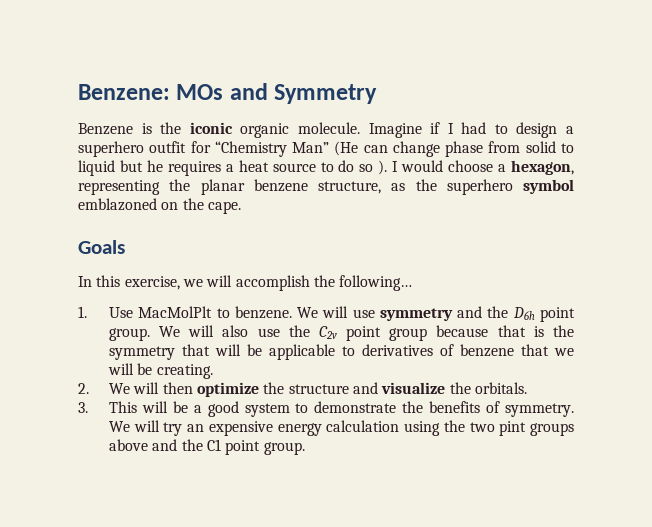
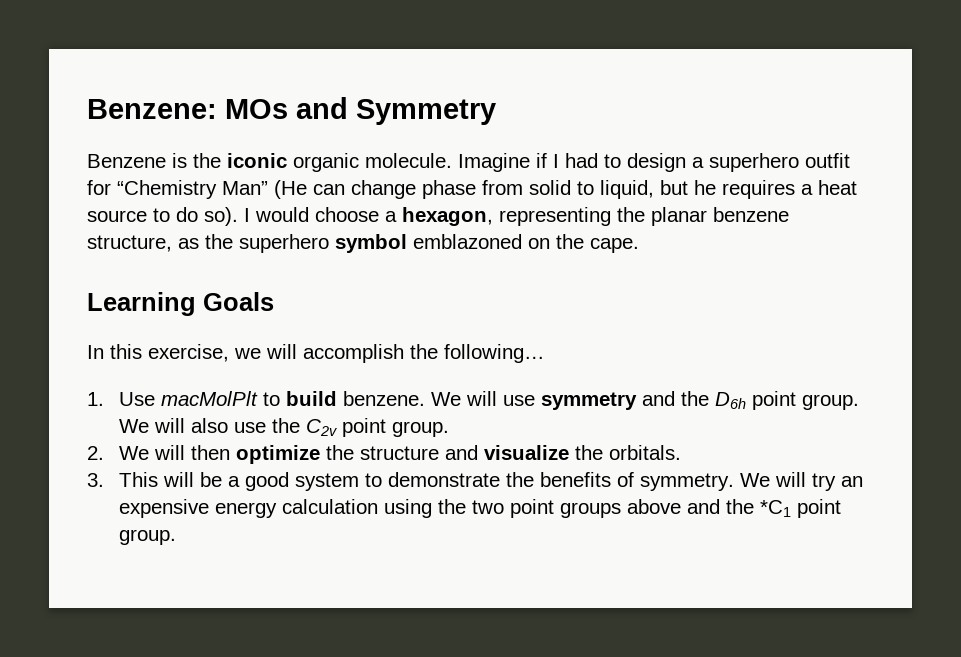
- Imagine if I had to design a superhero outfit for “Chemistry Man” (He can change phase from solid to liquid but he requires a heat source to do so ).
+ Imagine if I had to design a superhero outfit for “Chemistry Man” (He can change phase from solid to liquid, but he requires a heat source to do so).
- Goals
+ Learning Goals
- 1. Use MacMolPlt to benzene.
+ 1. Use macMolPlt to build benzene.
- We will also use the C2v point group because that is the symmetry that will be applicable to derivatives of benzene that we will be creating.
+ We will also use the C2v point group.
- We will try an expensive energy calculation using the two pint groups above and the C1 point group.
+ We will try an expensive energy calculation using the two point groups above and the *C1 point group.

